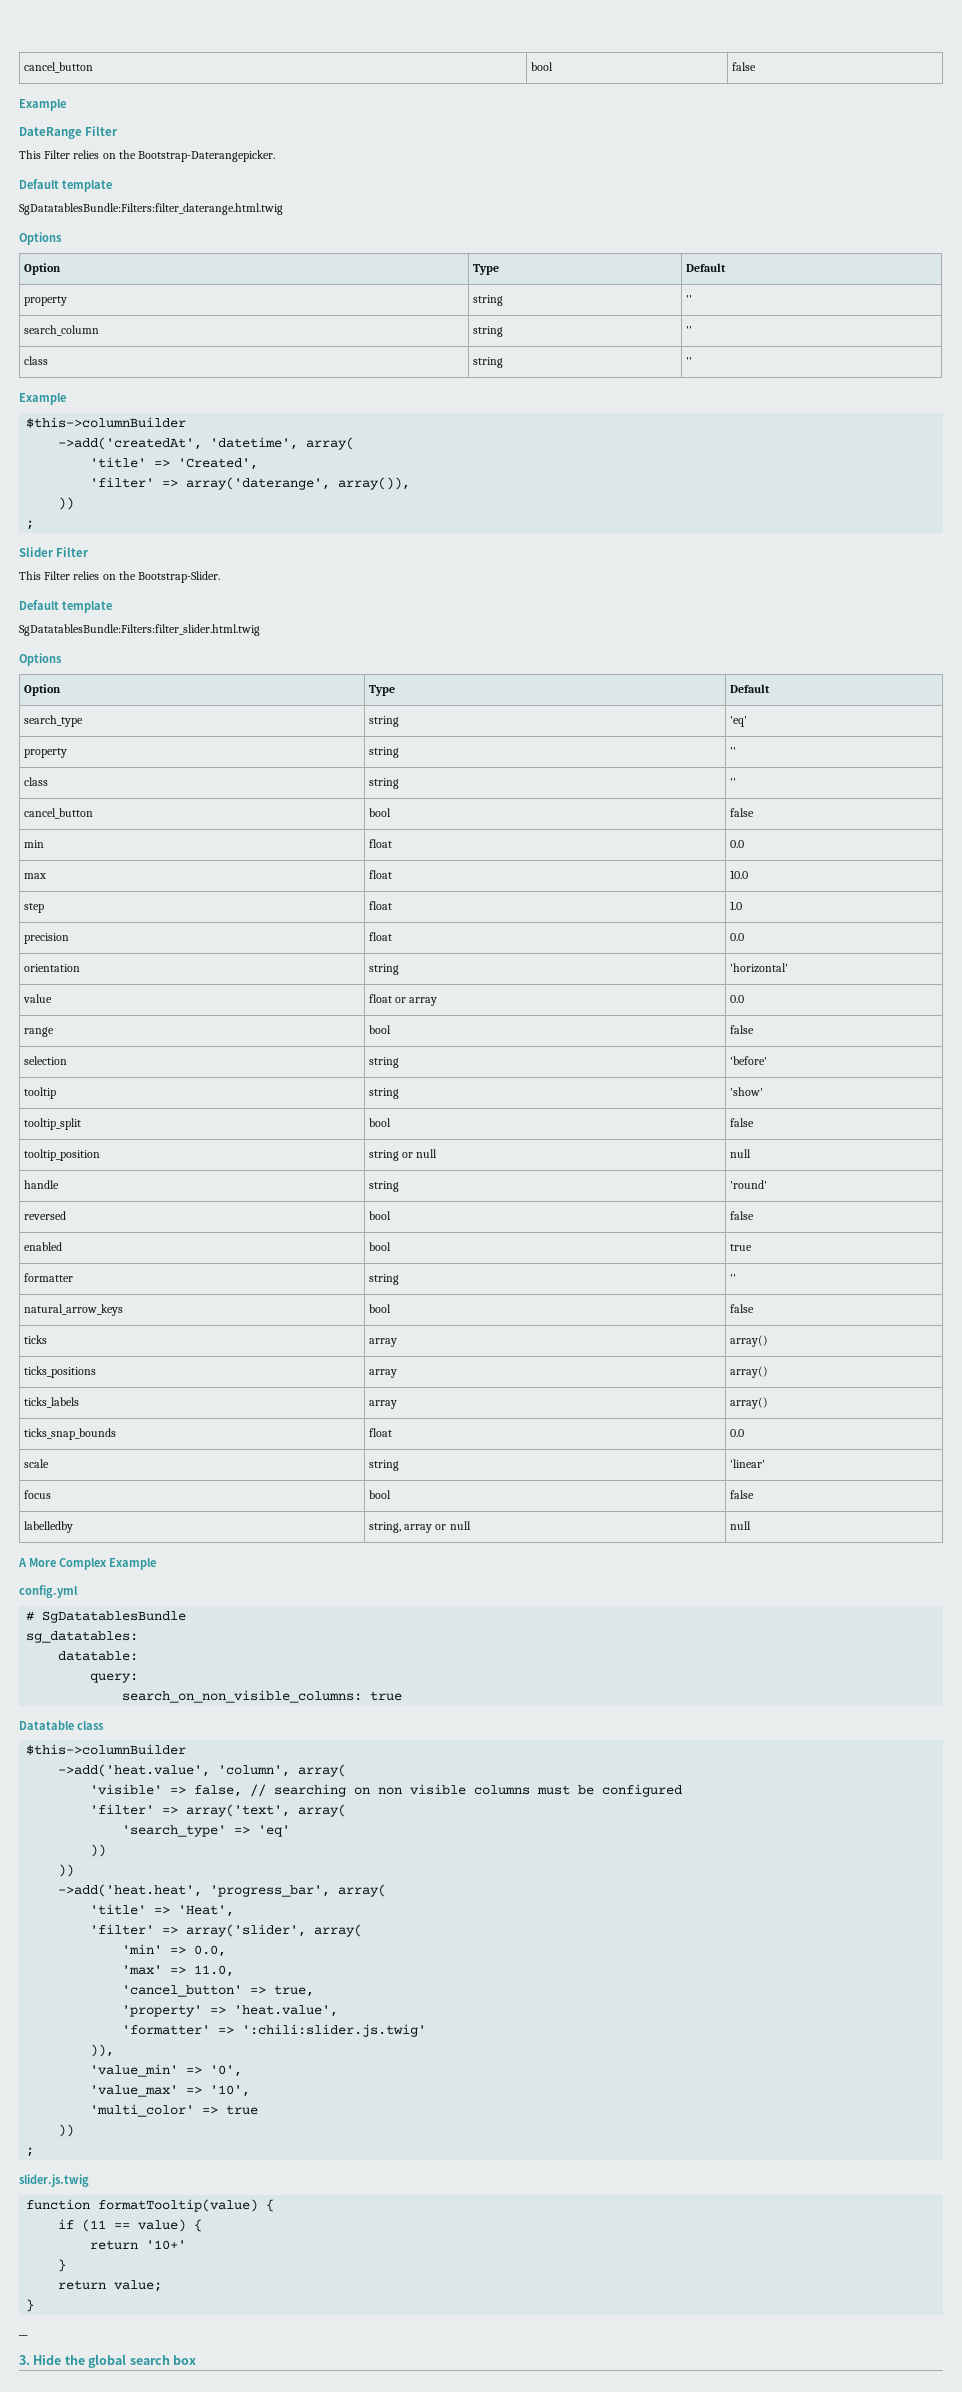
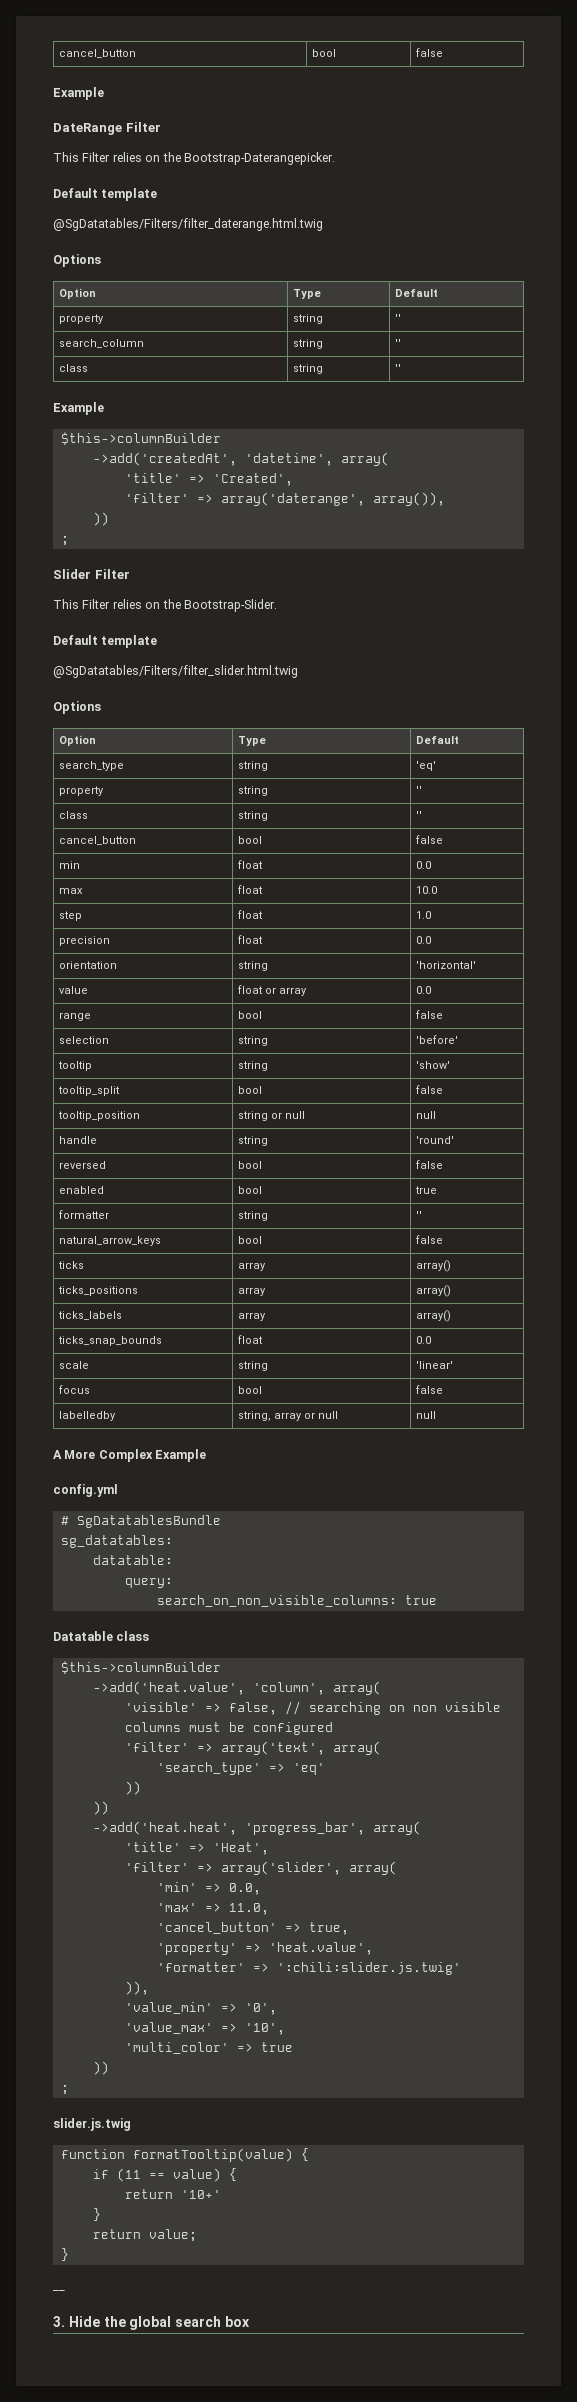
- SgDatatablesBundle:Filters:filter_daterange.html.twig
+ @SgDatatables/Filters/filter_daterange.html.twig
- SgDatatablesBundle:Filters:filter_slider.html.twig
+ @SgDatatables/Filters/filter_slider.html.twig

